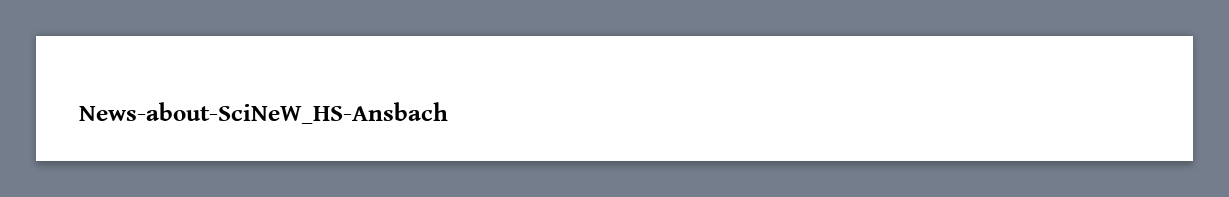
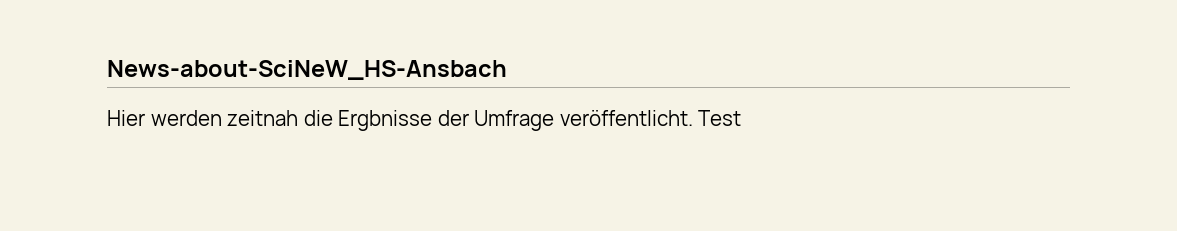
+ Hier werden zeitnah die Ergbnisse der Umfrage veröffentlicht. Test

